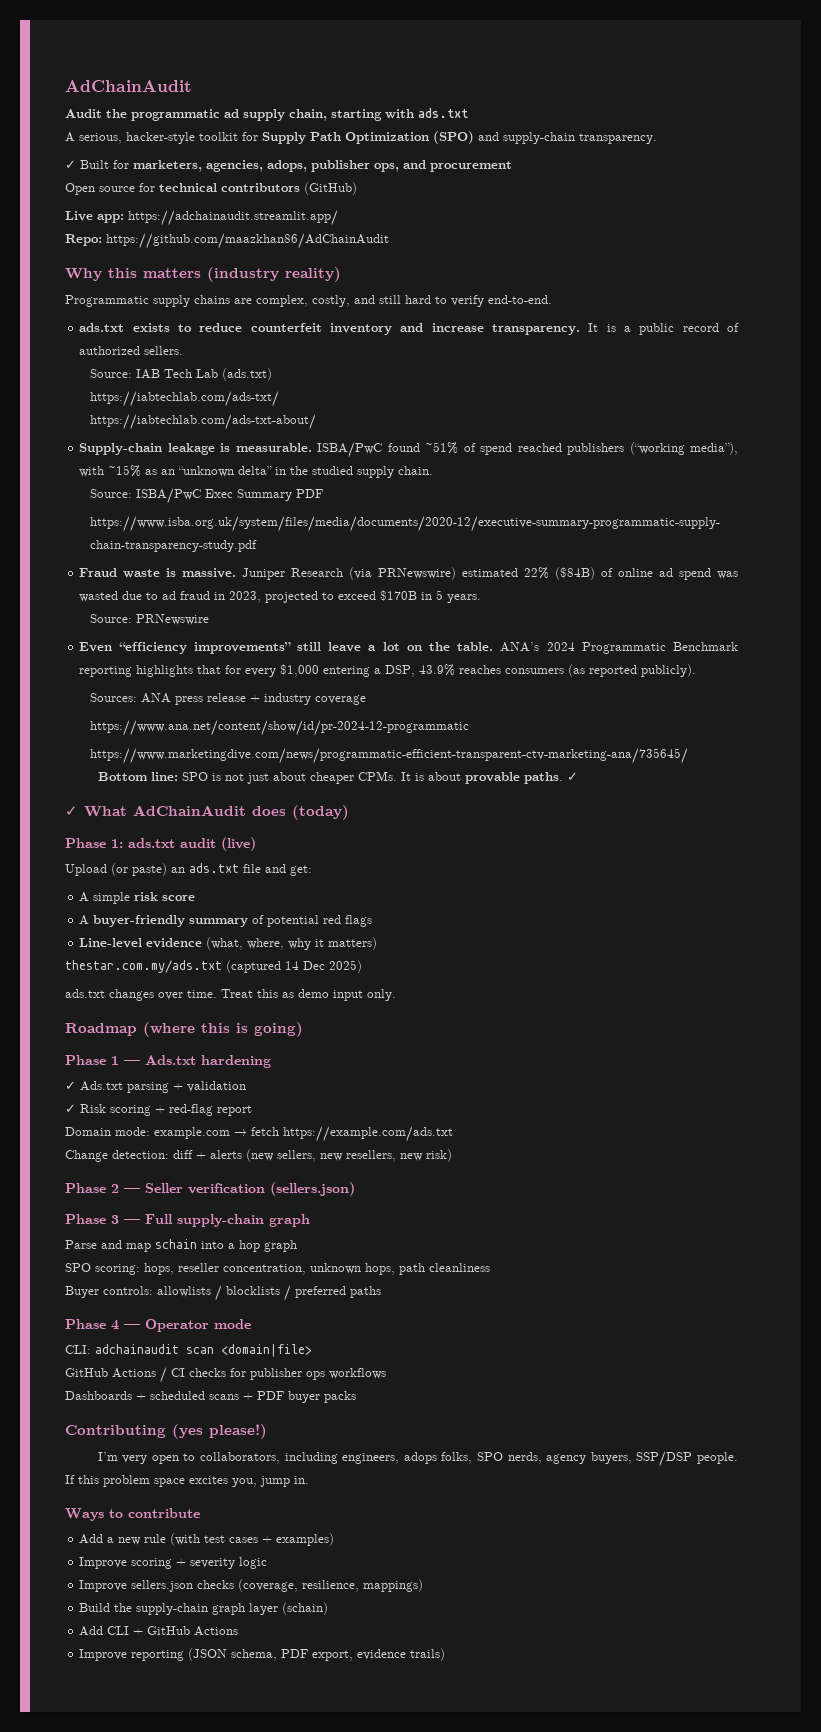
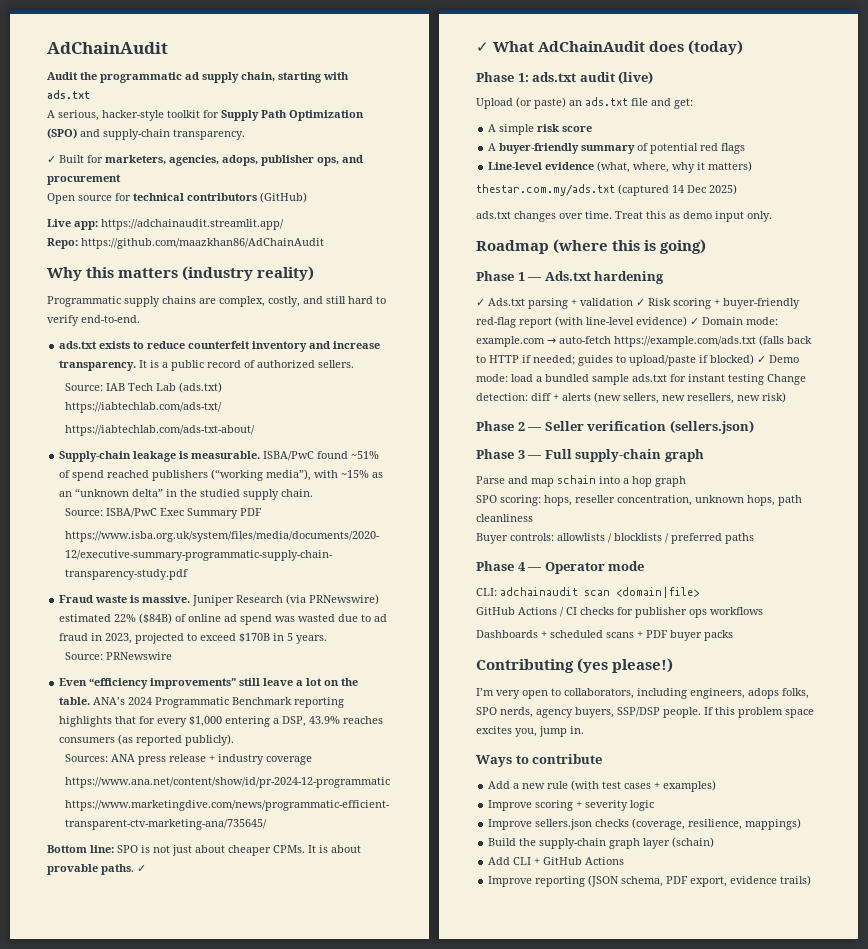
- ✓ Ads.txt parsing + validation
- ✓ Risk scoring + red-flag report
- Domain mode: example.com → fetch https://example.com/ads.txt
- Change detection: diff + alerts (new sellers, new resellers, new risk)
+ ✓ Ads.txt parsing + validation ✓ Risk scoring + buyer-friendly red-flag report (with line-level evidence) ✓ Domain mode: example.com → auto-fetch https://example.com/ads.txt (falls back to HTTP if needed; guides to upload/paste if blocked) ✓ Demo mode: load a bundled sample ads.txt for instant testing Change detection: diff + alerts (new sellers, new resellers, new risk)

